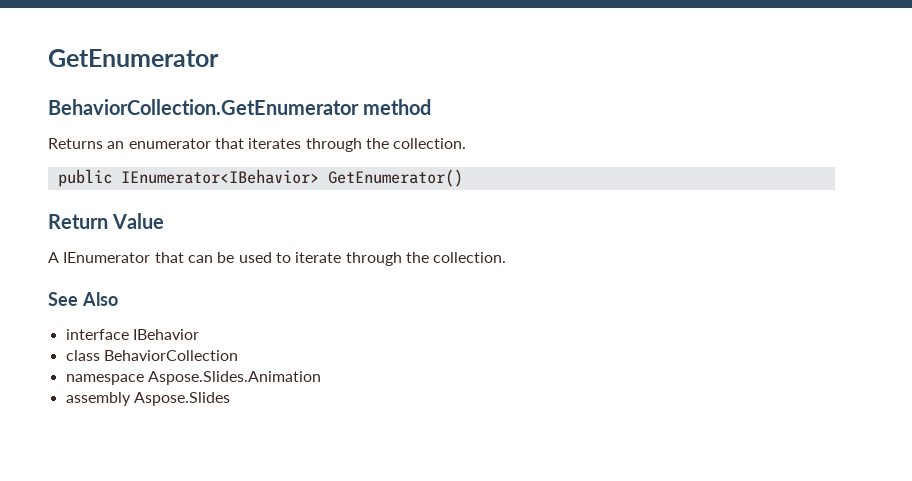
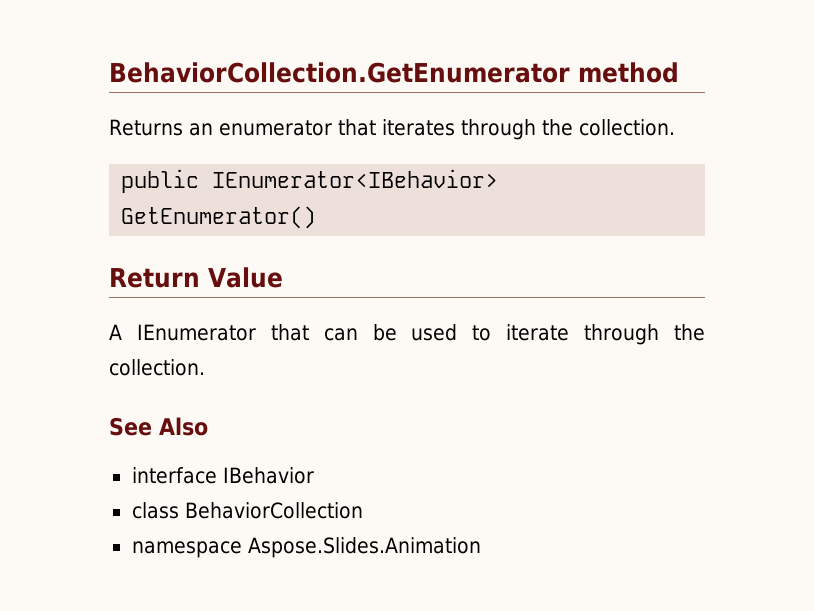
- GetEnumerator
- assembly Aspose.Slides

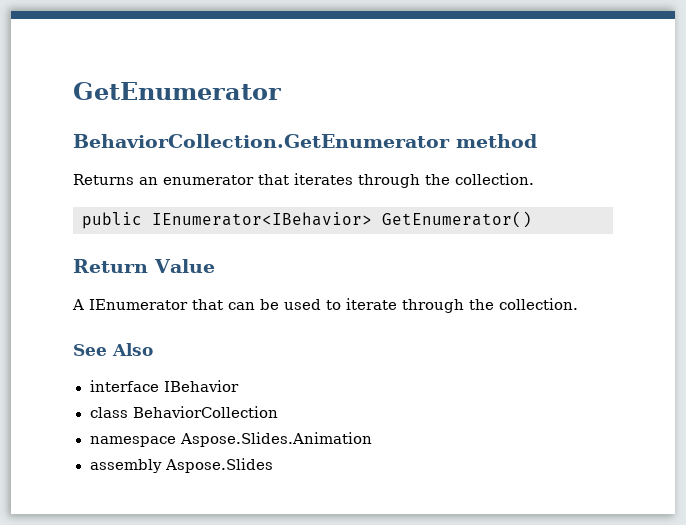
+ GetEnumerator
+ assembly Aspose.Slides

